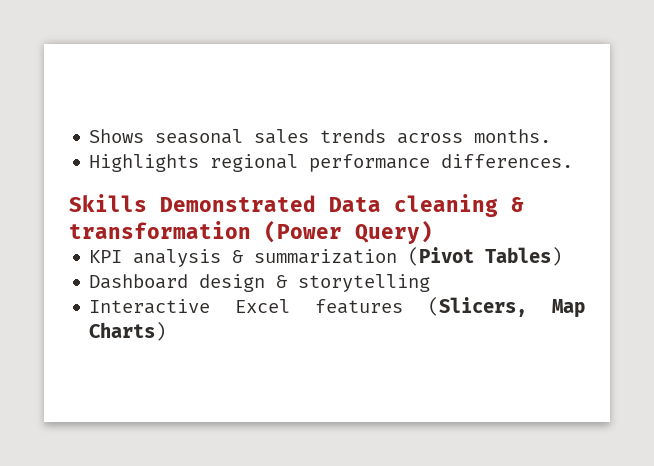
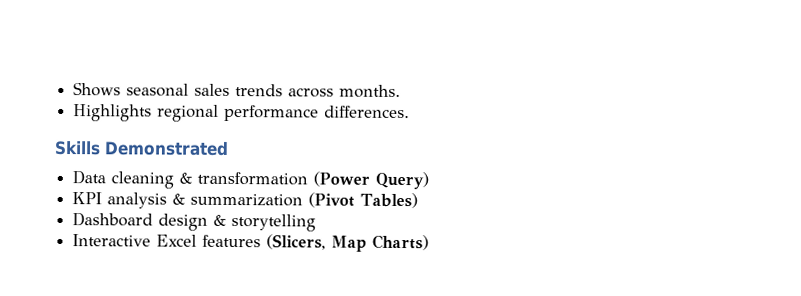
- Skills Demonstrated Data cleaning & transformation (Power Query)
+ Skills Demonstrated
+ Data cleaning & transformation (Power Query)

